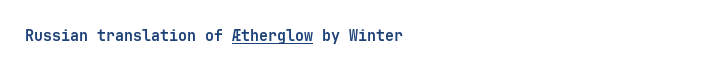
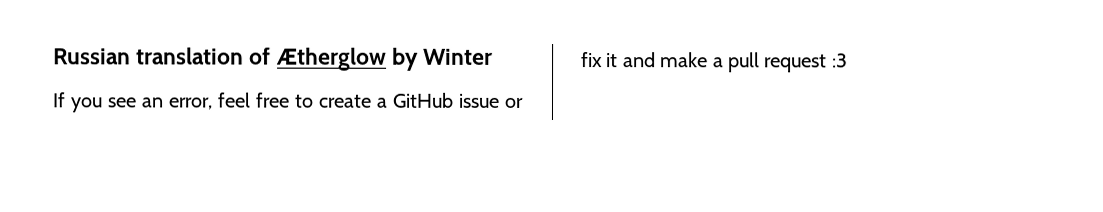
+ If you see an error, feel free to create a GitHub issue or fix it and make a pull request :3

